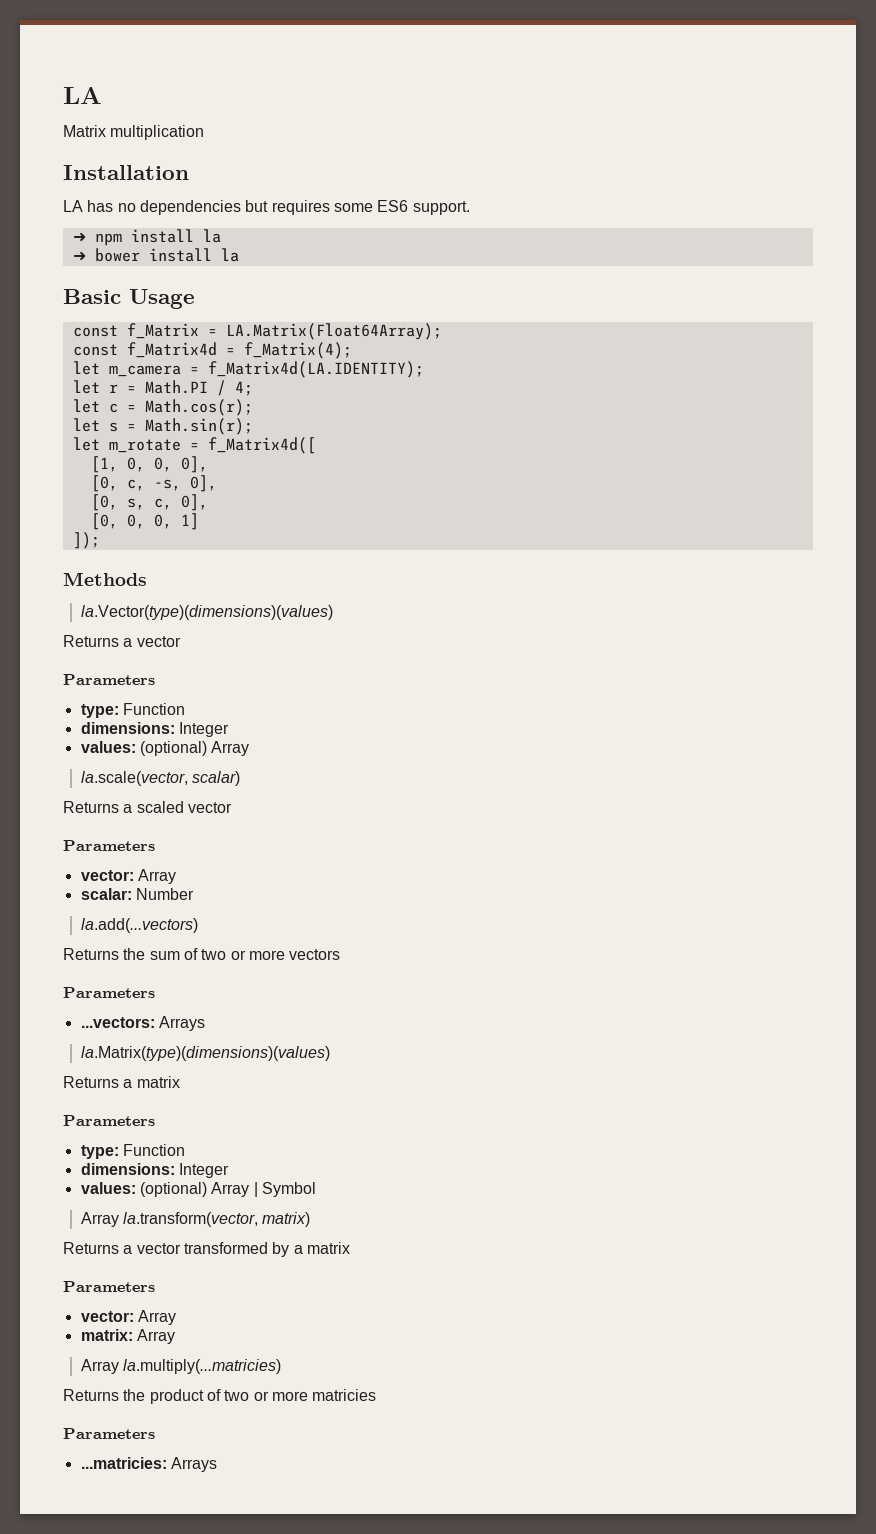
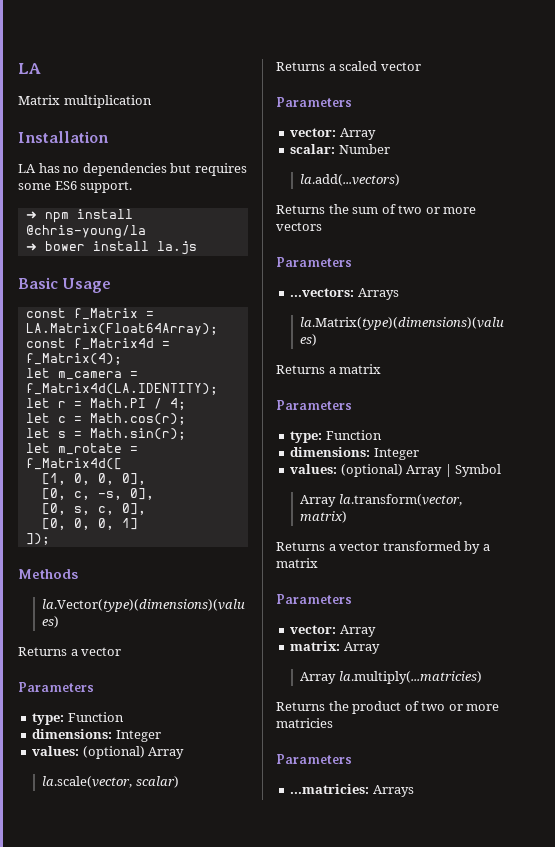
- ➜ npm install la
+ ➜ npm install @chris-young/la
- ➜ bower install la
+ ➜ bower install la.js

